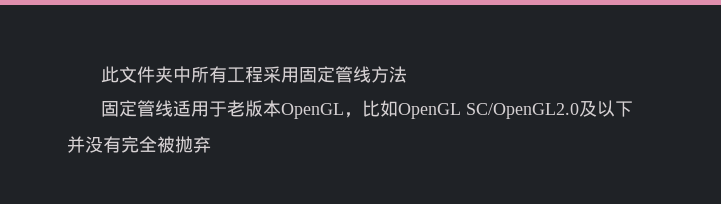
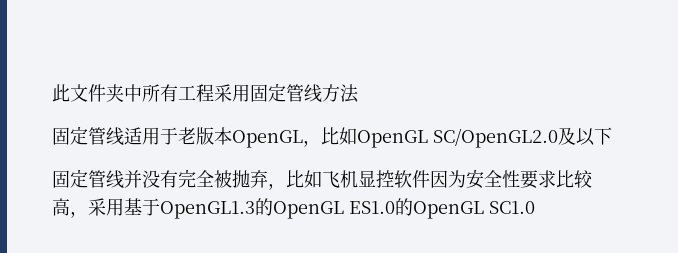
- 并没有完全被抛弃
+ 固定管线并没有完全被抛弃，比如飞机显控软件因为安全性要求比较高，采用基于OpenGL1.3的OpenGL ES1.0的OpenGL SC1.0

